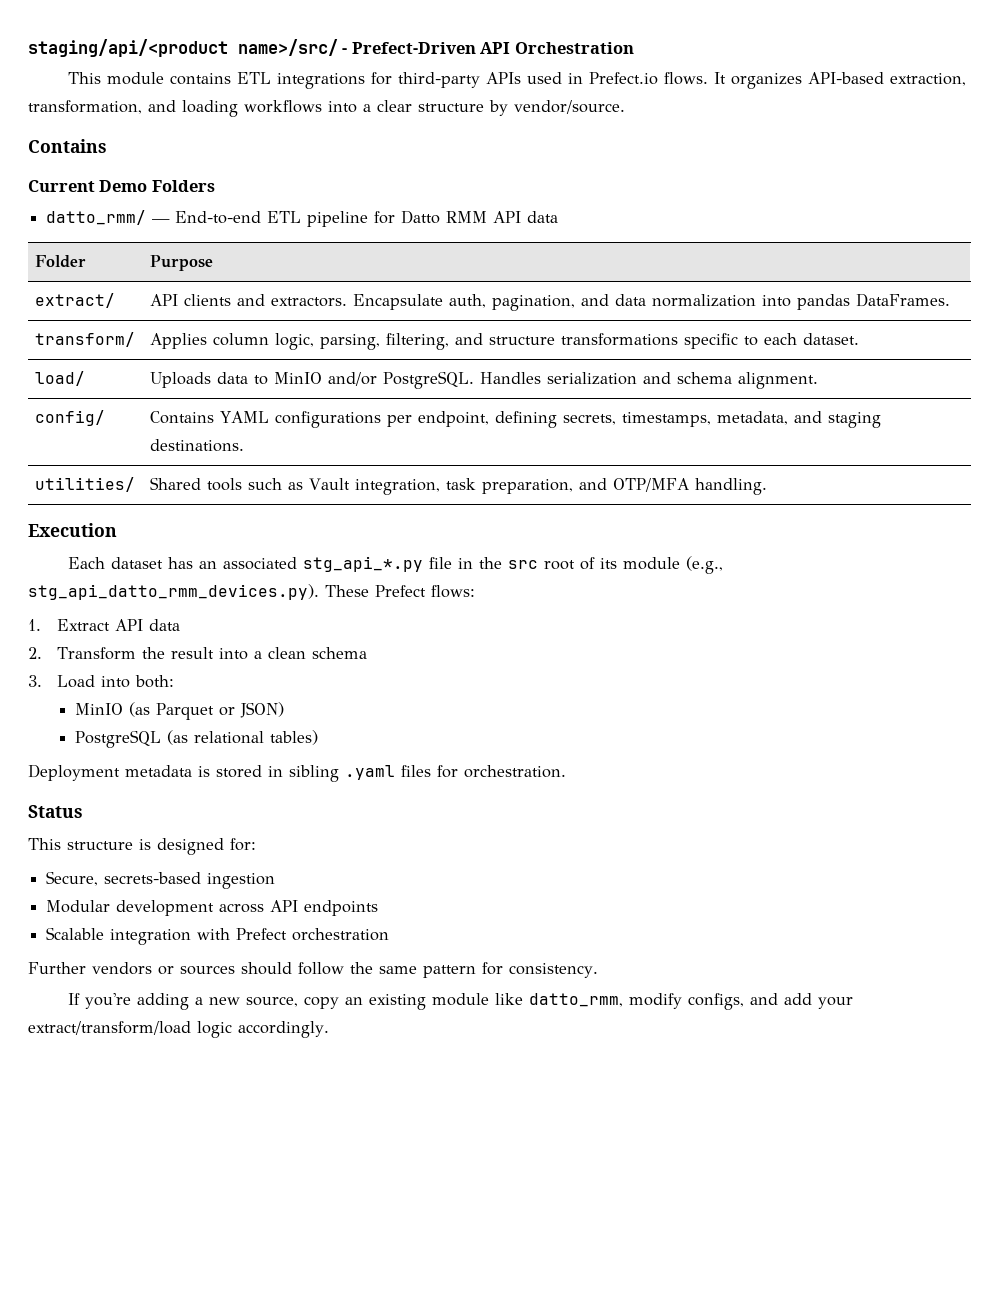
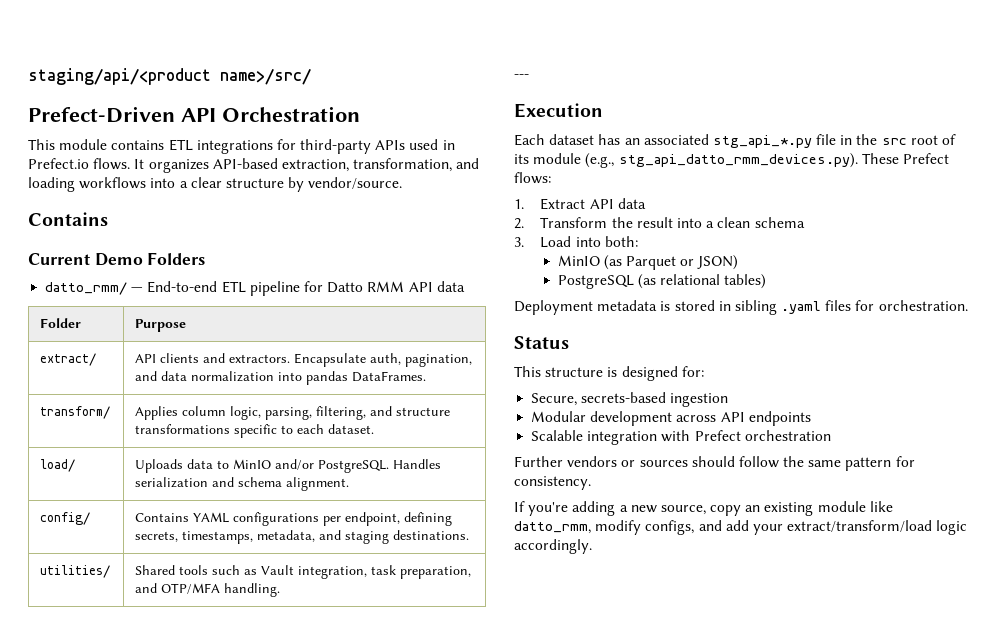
- staging/api/<product name>/src/ - Prefect-Driven API Orchestration
+ staging/api/<product name>/src/
+ Prefect-Driven API Orchestration
+ ---

